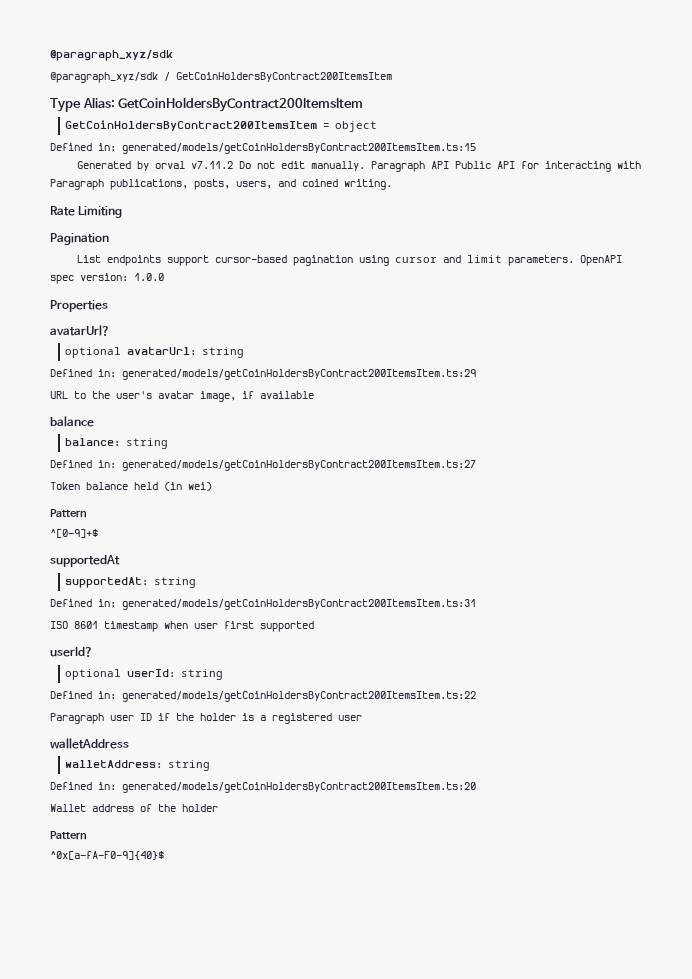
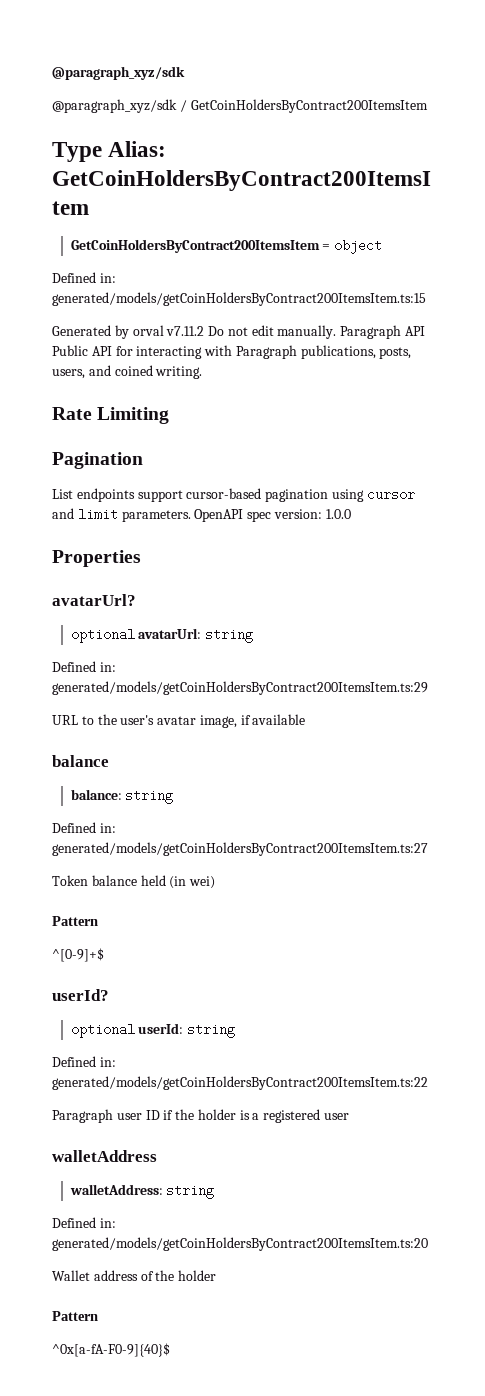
- supportedAt
- supportedAt: string
- Defined in: generated/models/getCoinHoldersByContract200ItemsItem.ts:31
- ISO 8601 timestamp when user first supported

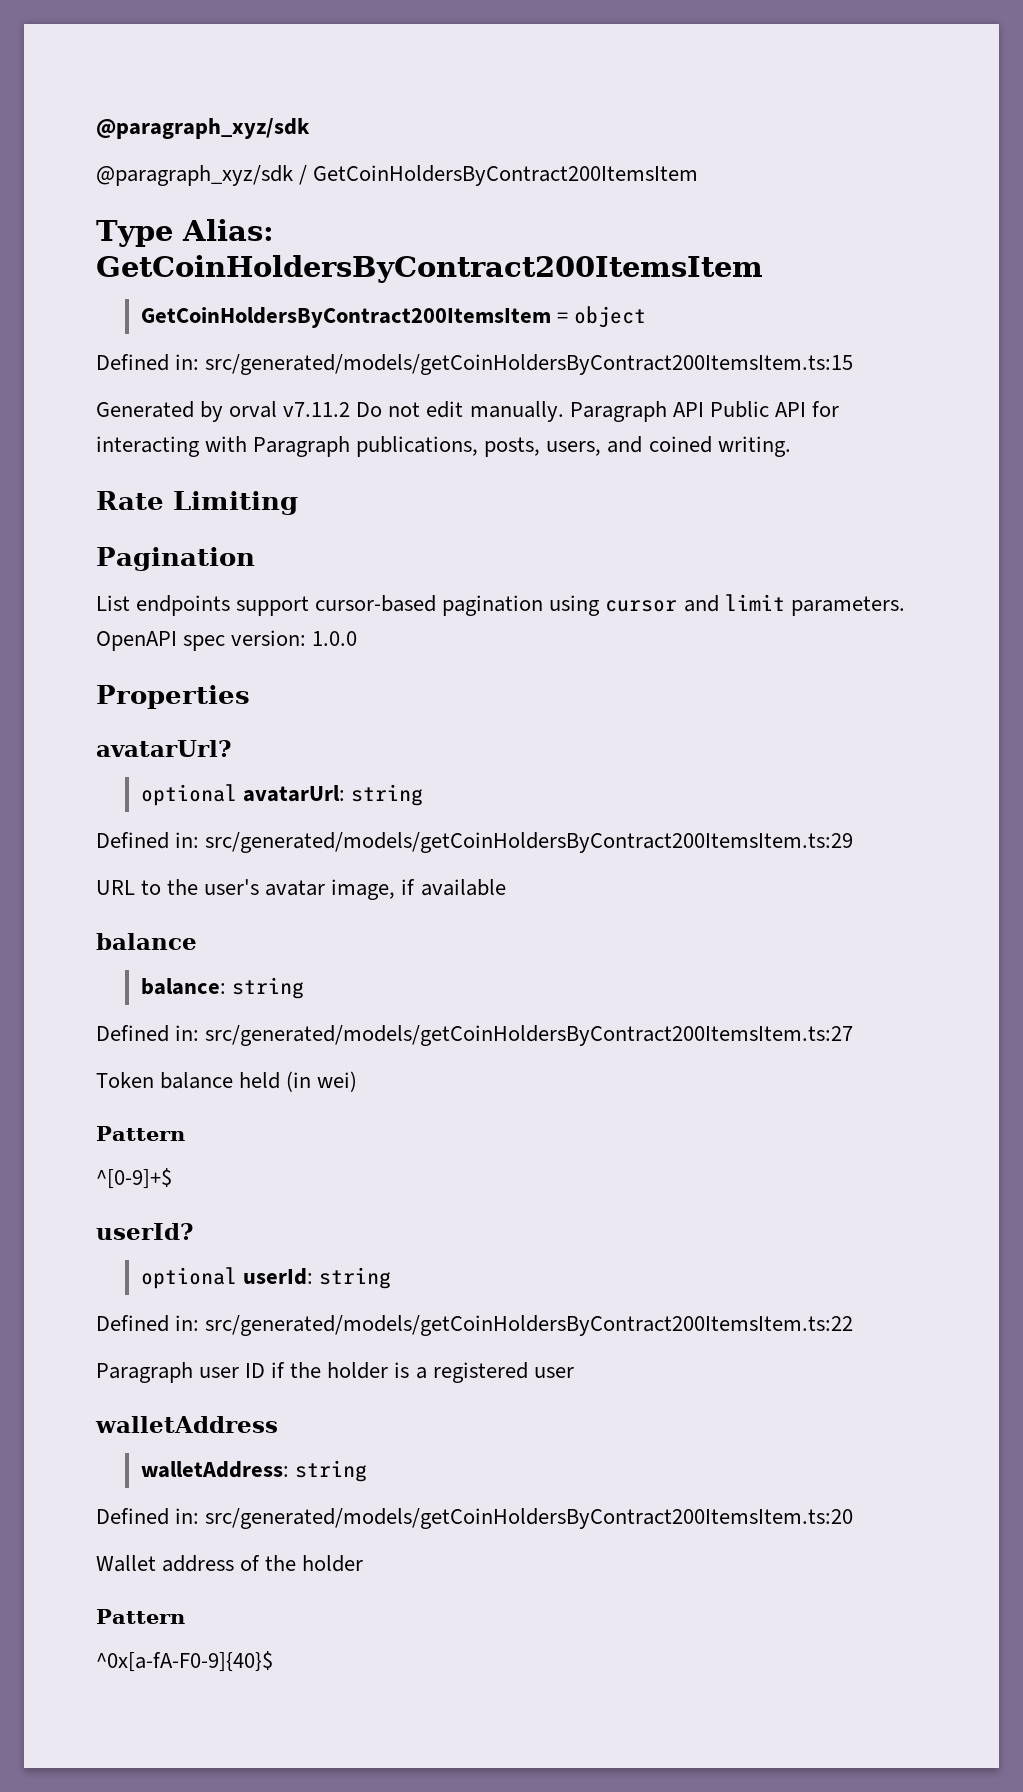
- Defined in: generated/models/getCoinHoldersByContract200ItemsItem.ts:15
+ Defined in: src/generated/models/getCoinHoldersByContract200ItemsItem.ts:15
- Defined in: generated/models/getCoinHoldersByContract200ItemsItem.ts:29
+ Defined in: src/generated/models/getCoinHoldersByContract200ItemsItem.ts:29
- Defined in: generated/models/getCoinHoldersByContract200ItemsItem.ts:27
+ Defined in: src/generated/models/getCoinHoldersByContract200ItemsItem.ts:27
- Defined in: generated/models/getCoinHoldersByContract200ItemsItem.ts:22
+ Defined in: src/generated/models/getCoinHoldersByContract200ItemsItem.ts:22
- Defined in: generated/models/getCoinHoldersByContract200ItemsItem.ts:20
+ Defined in: src/generated/models/getCoinHoldersByContract200ItemsItem.ts:20

